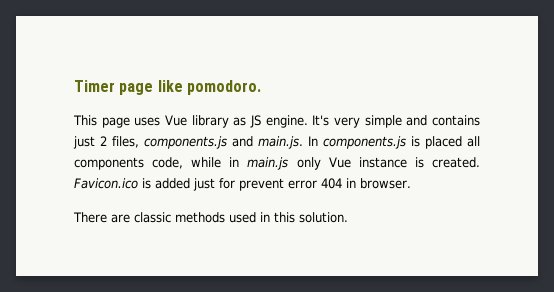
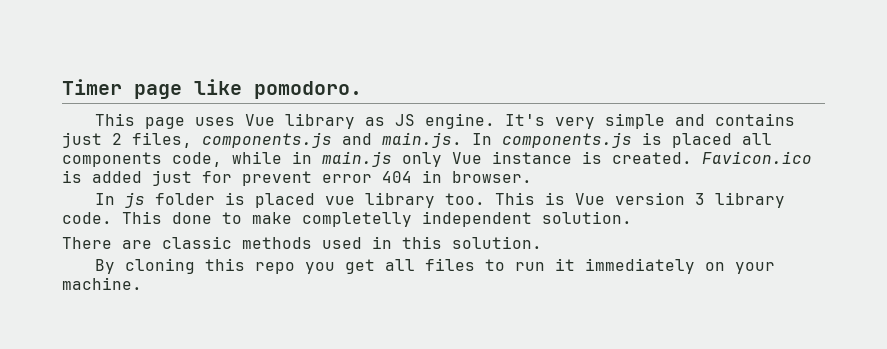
+ In js folder is placed vue library too. This is Vue version 3 library code. This done to make completelly independent solution.
+ By cloning this repo you get all files to run it immediately on your machine.

